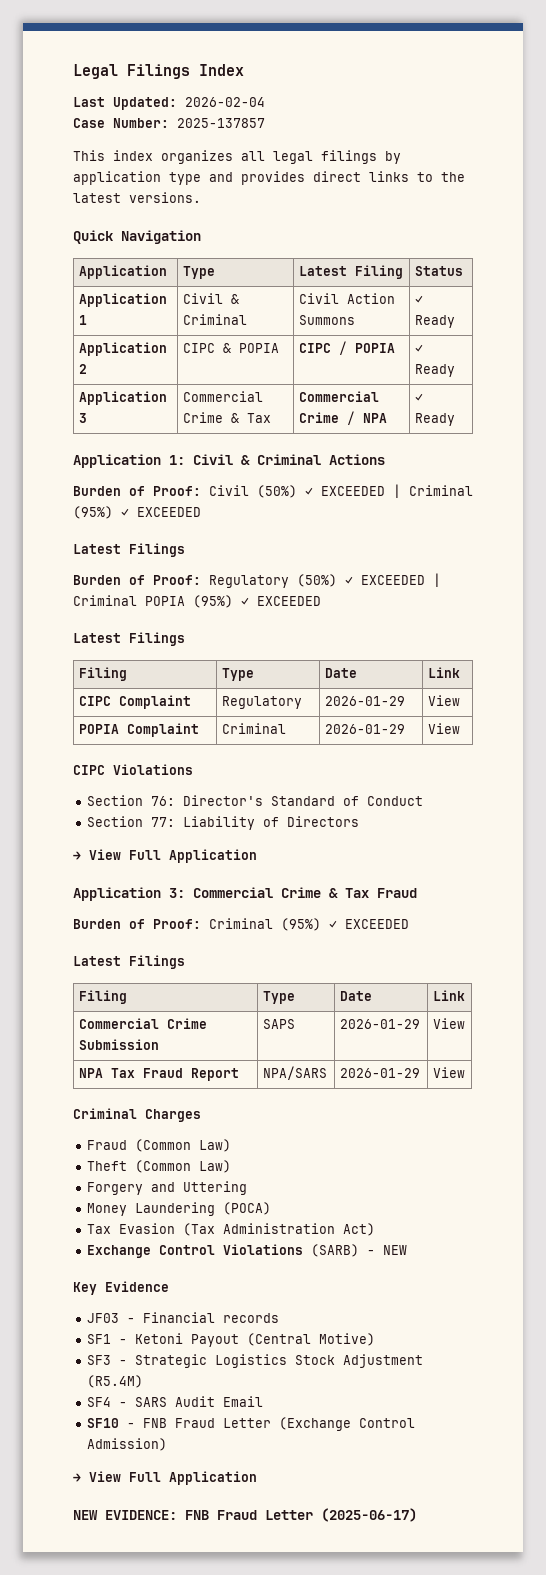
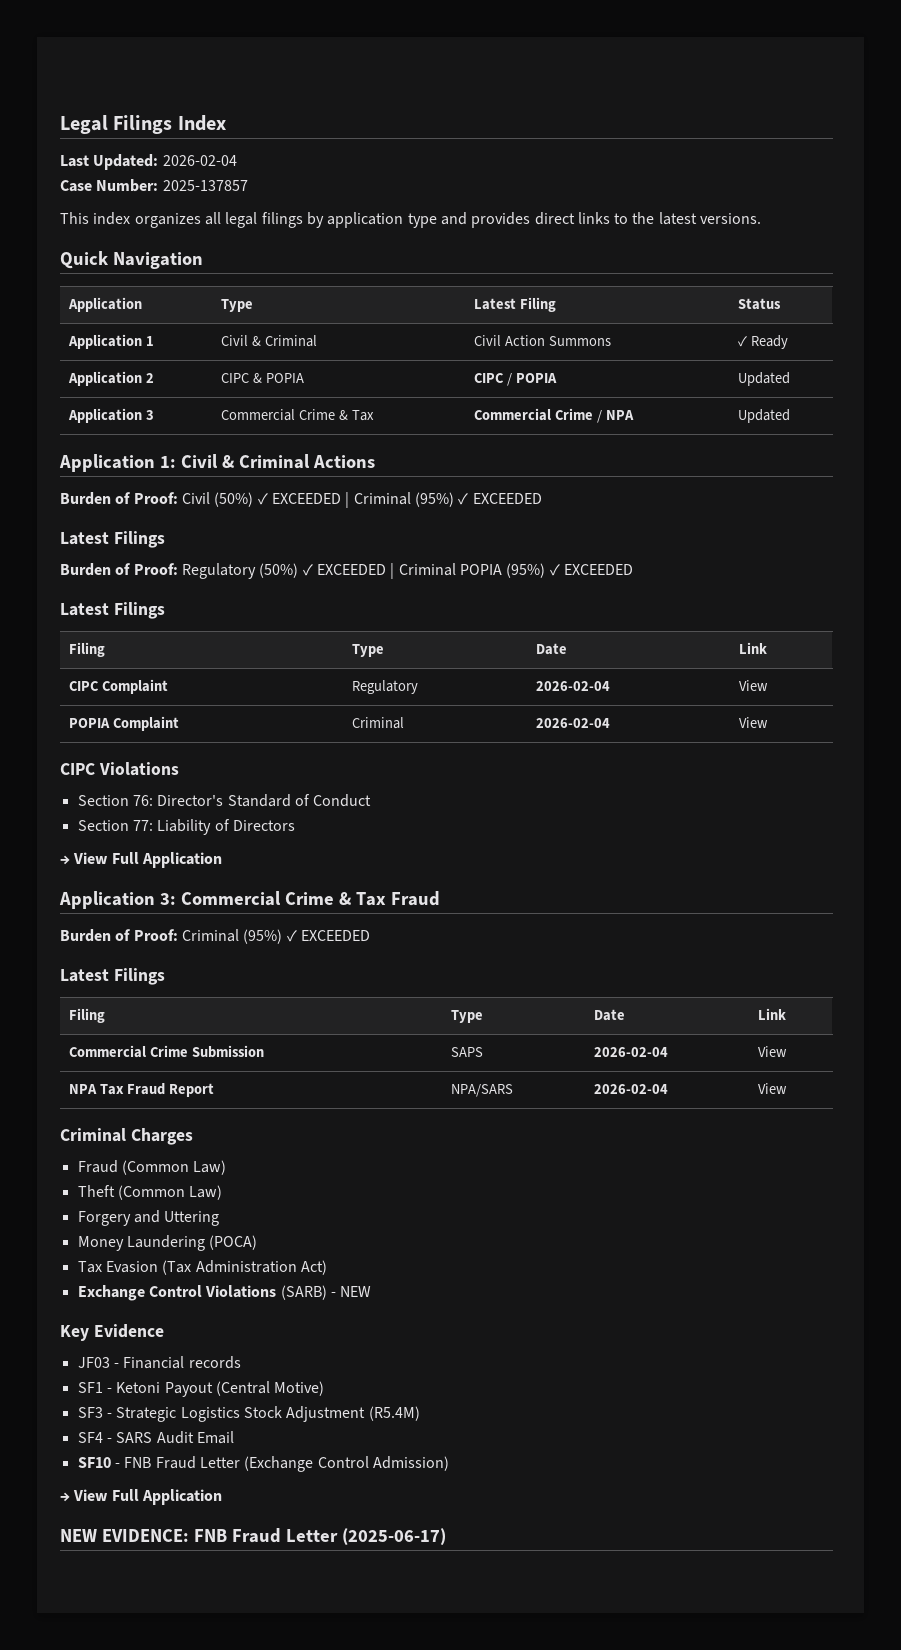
- Application 2 | CIPC & POPIA | CIPC / POPIA | ✓ Ready
+ Application 2 | CIPC & POPIA | CIPC / POPIA | Updated
- Application 3 | Commercial Crime & Tax | Commercial Crime / NPA | ✓ Ready
+ Application 3 | Commercial Crime & Tax | Commercial Crime / NPA | Updated
- CIPC Complaint | Regulatory | 2026-01-29 | View
+ CIPC Complaint | Regulatory | 2026-02-04 | View
- POPIA Complaint | Criminal | 2026-01-29 | View
+ POPIA Complaint | Criminal | 2026-02-04 | View
- Commercial Crime Submission | SAPS | 2026-01-29 | View
+ Commercial Crime Submission | SAPS | 2026-02-04 | View
- NPA Tax Fraud Report | NPA/SARS | 2026-01-29 | View
+ NPA Tax Fraud Report | NPA/SARS | 2026-02-04 | View

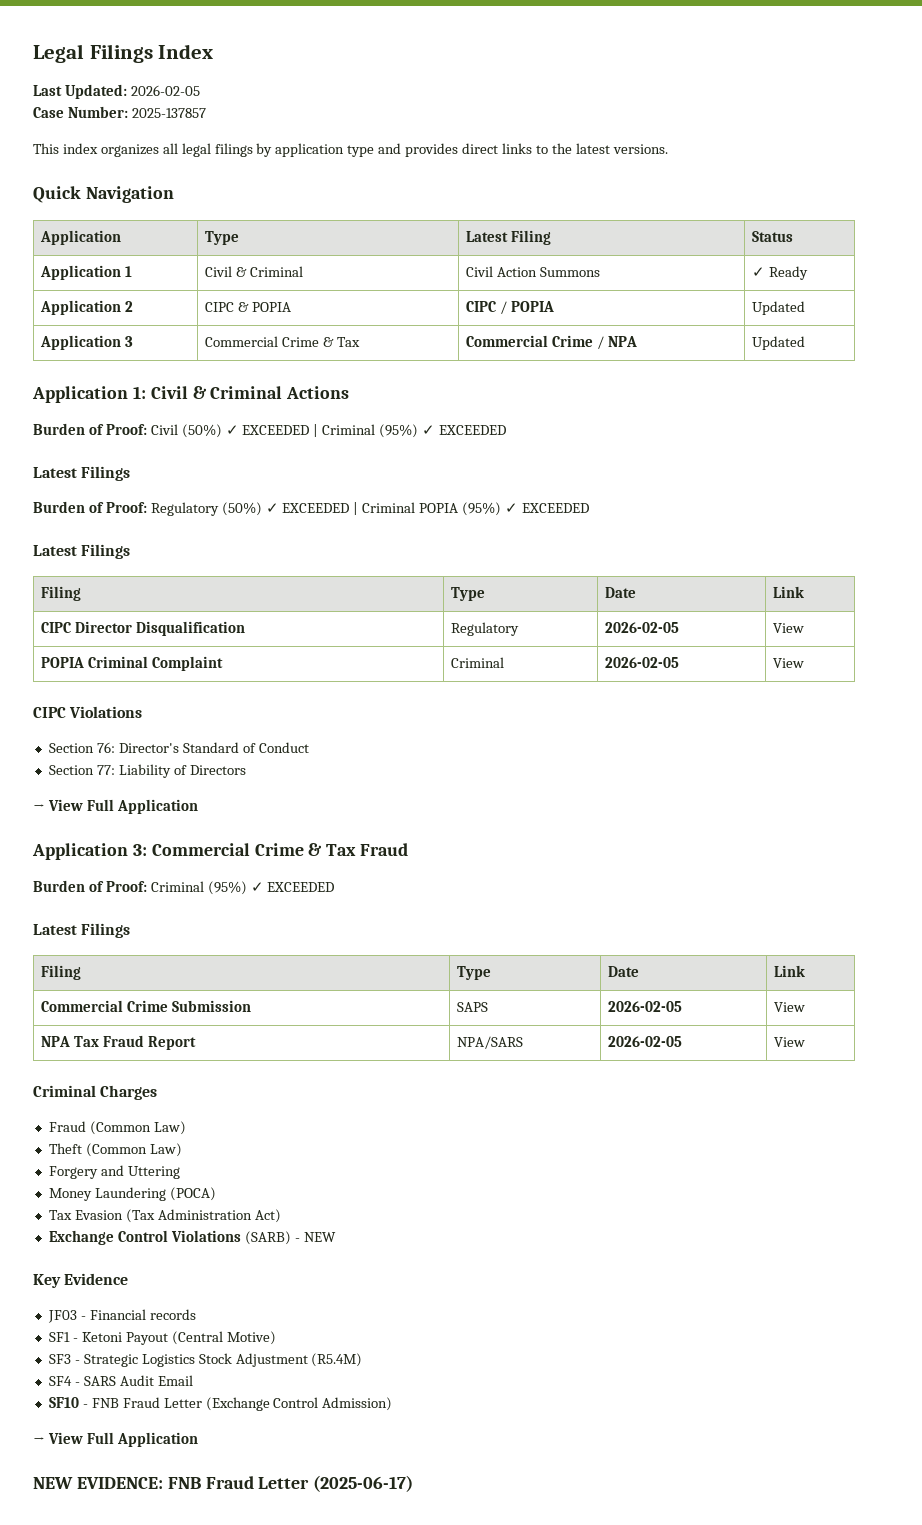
- Last Updated: 2026-02-04
+ Last Updated: 2026-02-05
- CIPC Complaint | Regulatory | 2026-02-04 | View
+ CIPC Director Disqualification | Regulatory | 2026-02-05 | View
- POPIA Complaint | Criminal | 2026-02-04 | View
+ POPIA Criminal Complaint | Criminal | 2026-02-05 | View
- Commercial Crime Submission | SAPS | 2026-02-04 | View
+ Commercial Crime Submission | SAPS | 2026-02-05 | View
- NPA Tax Fraud Report | NPA/SARS | 2026-02-04 | View
+ NPA Tax Fraud Report | NPA/SARS | 2026-02-05 | View

